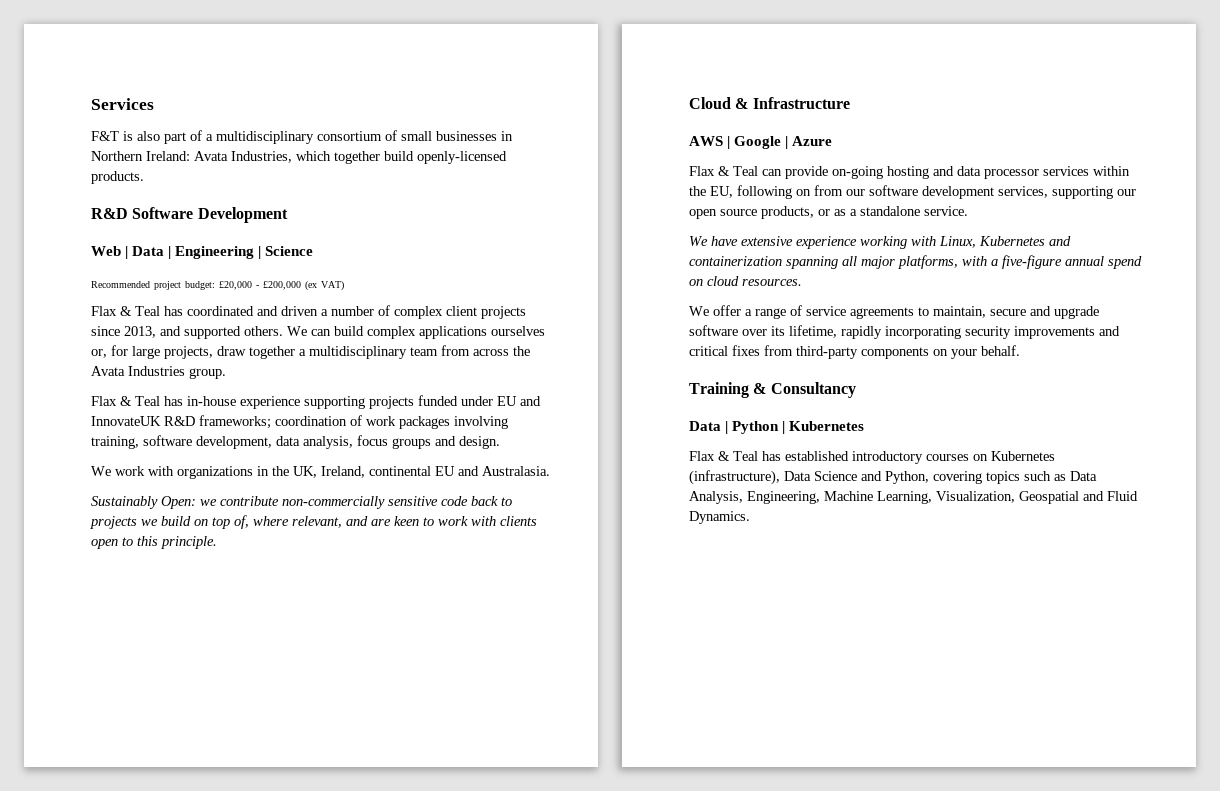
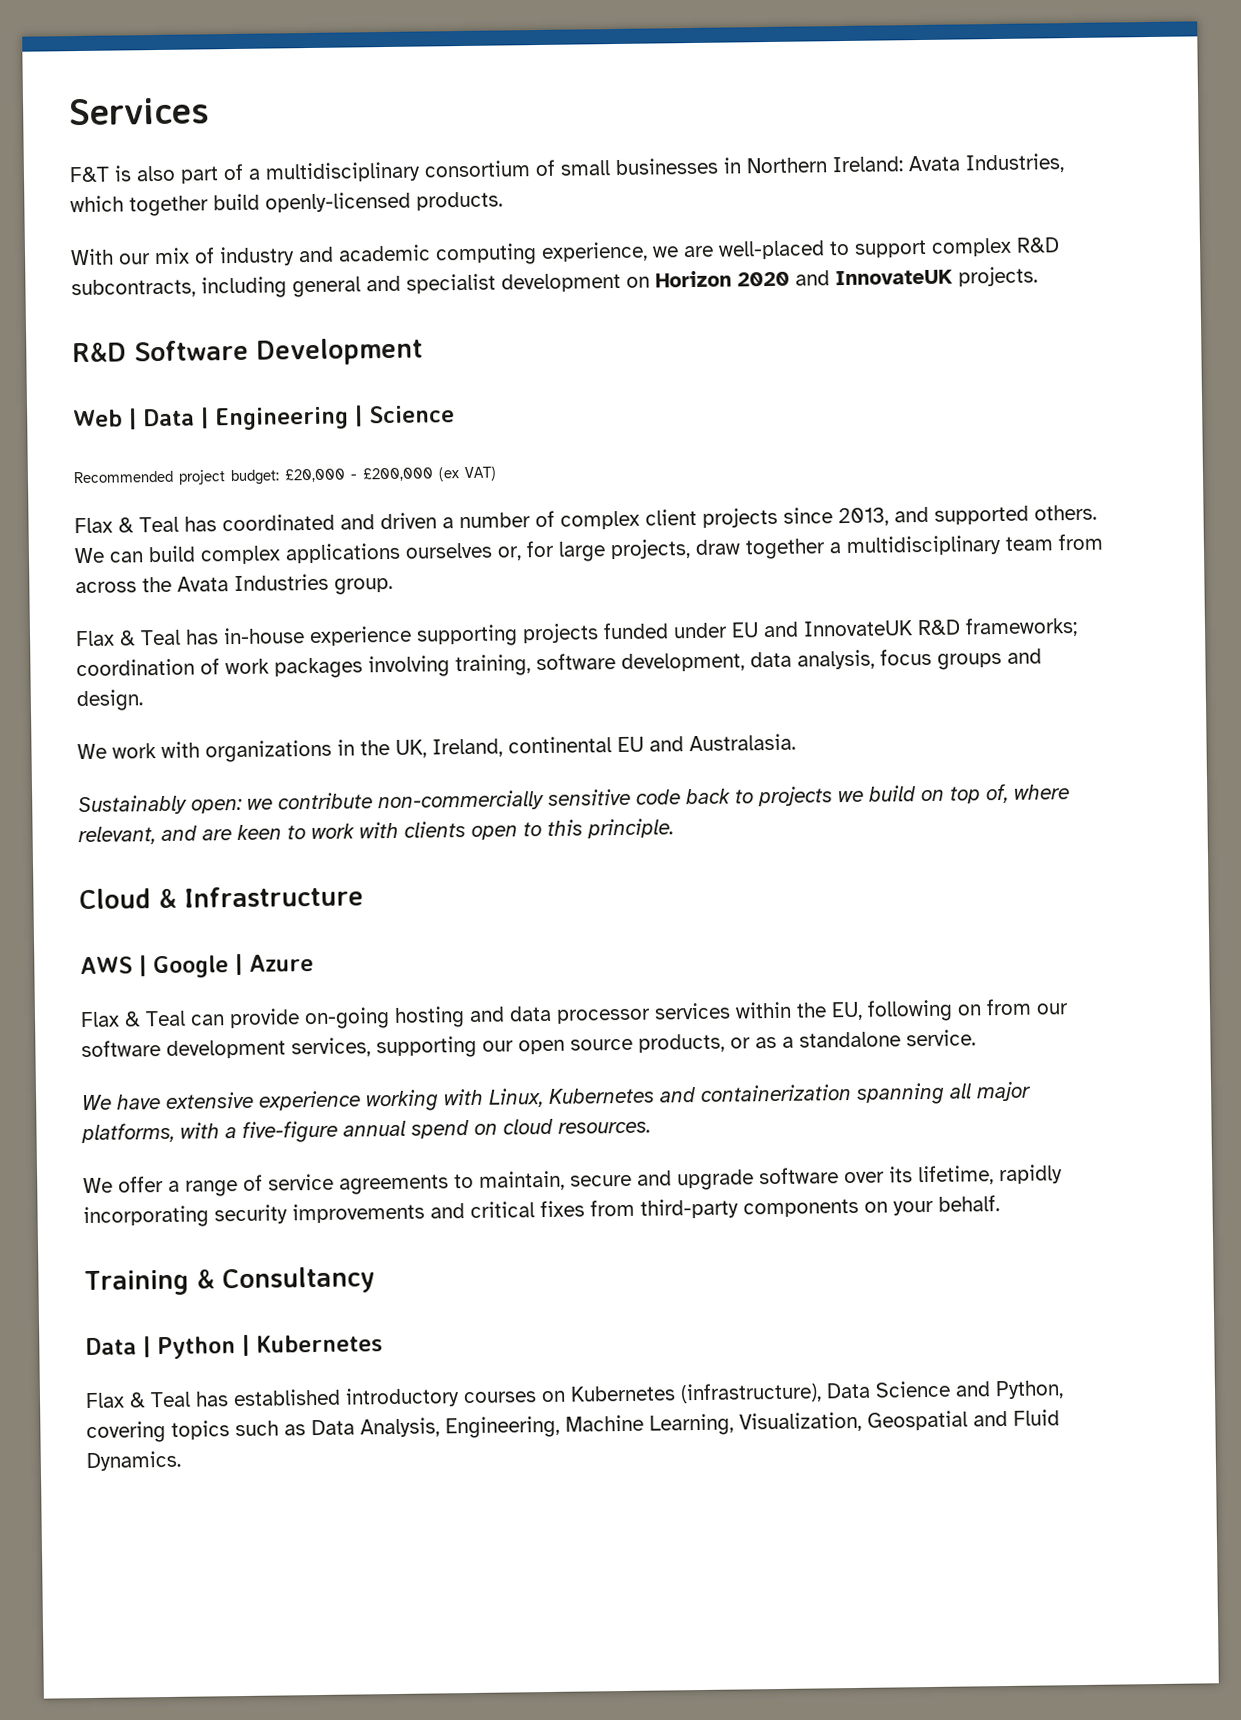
+ With our mix of industry and academic computing experience, we are well-placed to support complex R&D subcontracts, including general and specialist development on Horizon 2020 and InnovateUK projects.
- Sustainably Open: we contribute non-commercially sensitive code back to projects we build on top of, where relevant, and are keen to work with clients open to this principle.
+ Sustainably open: we contribute non-commercially sensitive code back to projects we build on top of, where relevant, and are keen to work with clients open to this principle.

